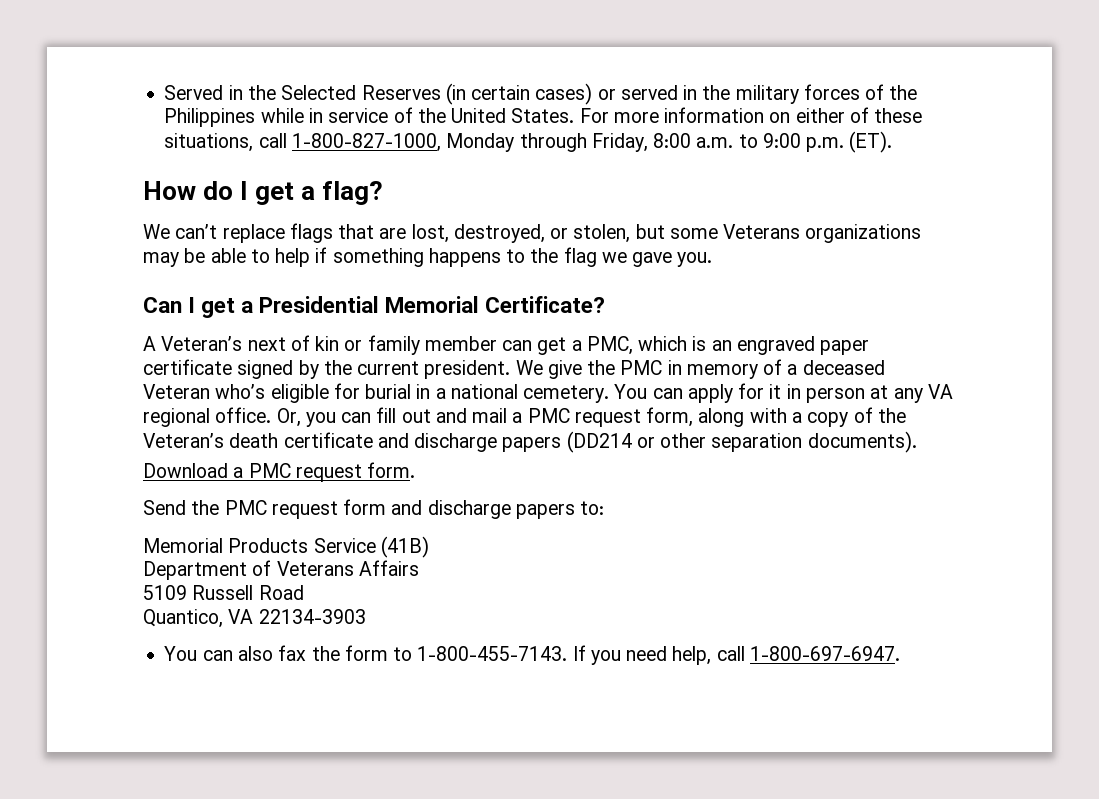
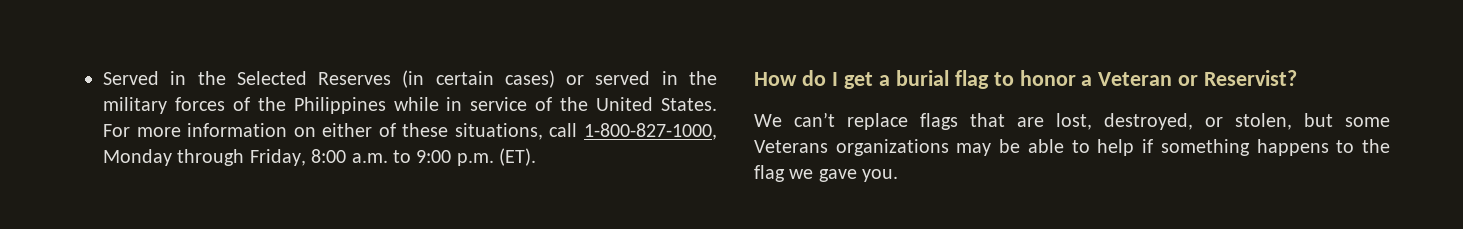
- How do I get a flag?
+ How do I get a burial flag to honor a Veteran or Reservist?
- Can I get a Presidential Memorial Certificate?
- A Veteran’s next of kin or family member can get a PMC, which is an engraved paper certificate signed by the current president. We give the PMC in memory of a deceased Veteran who’s eligible for burial in a national cemetery. You can apply for it in person at any VA regional office. Or, you can fill out and mail a PMC request form, along with a copy of the Veteran’s death certificate and discharge papers (DD214 or other separation documents).
- Download a PMC request form.
- Send the PMC request form and discharge papers to:
- Memorial Products Service (41B)
- Department of Veterans Affairs
- 5109 Russell Road
- Quantico, VA 22134-3903
- You can also fax the form to 1-800-455-7143. If you need help, call 1-800-697-6947.

